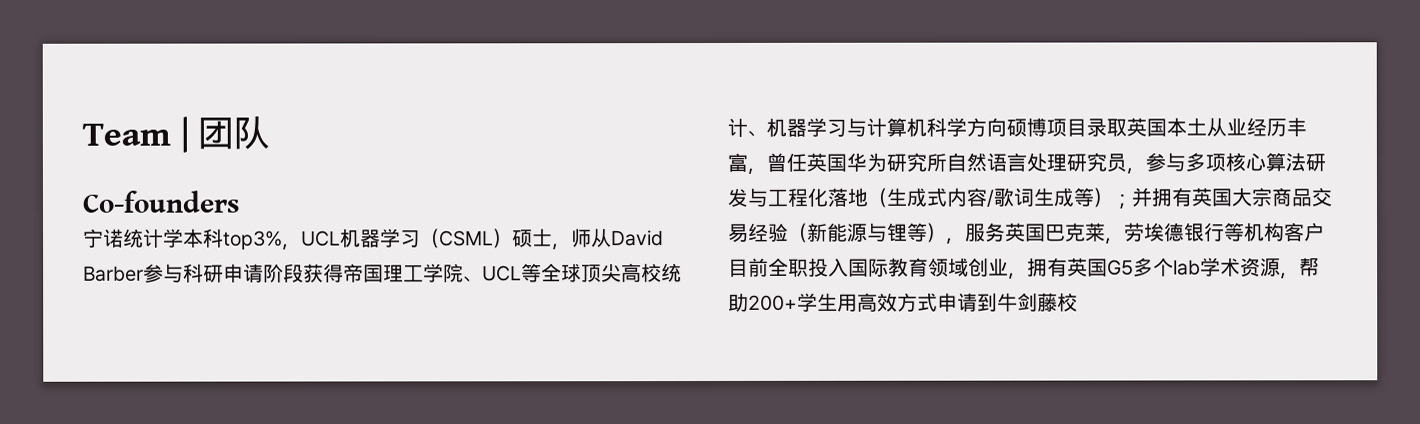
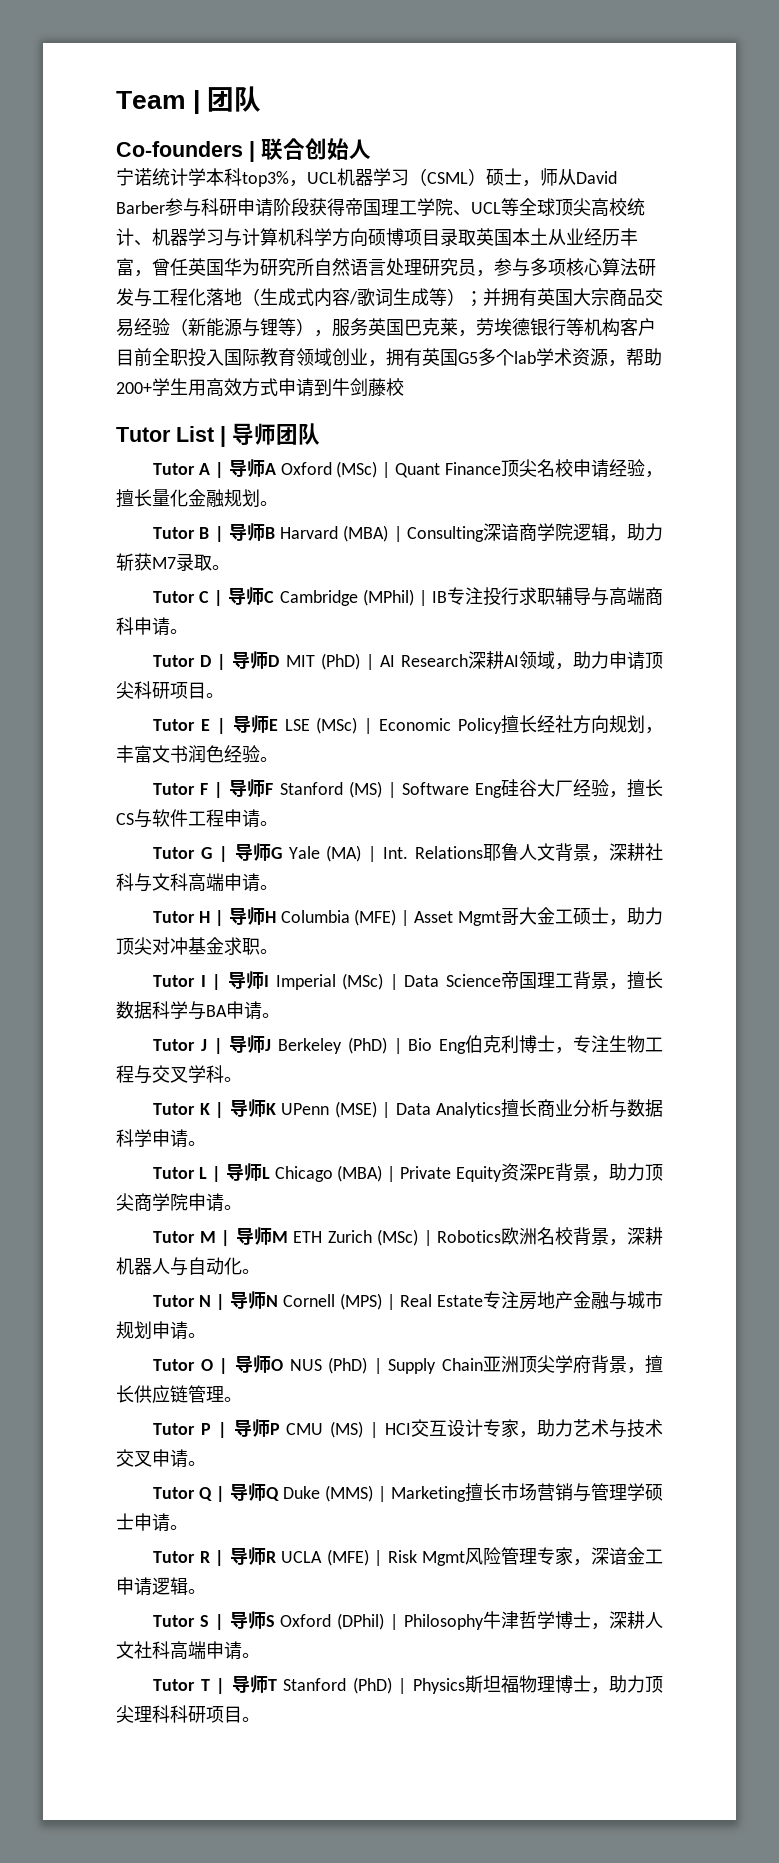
- Co-founders
+ Co-founders | 联合创始人
+ Tutor List | 导师团队
+ Tutor A | 导师A Oxford (MSc) | Quant Finance顶尖名校申请经验，擅长量化金融规划。
+ Tutor B | 导师B Harvard (MBA) | Consulting深谙商学院逻辑，助力斩获M7录取。
+ Tutor C | 导师C Cambridge (MPhil) | IB专注投行求职辅导与高端商科申请。
+ Tutor D | 导师D MIT (PhD) | AI Research深耕AI领域，助力申请顶尖科研项目。
+ Tutor E | 导师E LSE (MSc) | Economic Policy擅长经社方向规划，丰富文书润色经验。
+ Tutor F | 导师F Stanford (MS) | Software Eng硅谷大厂经验，擅长CS与软件工程申请。
+ Tutor G | 导师G Yale (MA) | Int. Relations耶鲁人文背景，深耕社科与文科高端申请。
+ Tutor H | 导师H Columbia (MFE) | Asset Mgmt哥大金工硕士，助力顶尖对冲基金求职。
+ Tutor I | 导师I Imperial (MSc) | Data Science帝国理工背景，擅长数据科学与BA申请。
+ Tutor J | 导师J Berkeley (PhD) | Bio Eng伯克利博士，专注生物工程与交叉学科。
+ Tutor K | 导师K UPenn (MSE) | Data Analytics擅长商业分析与数据科学申请。
+ Tutor L | 导师L Chicago (MBA) | Private Equity资深PE背景，助力顶尖商学院申请。
+ Tutor M | 导师M ETH Zurich (MSc) | Robotics欧洲名校背景，深耕机器人与自动化。
+ Tutor N | 导师N Cornell (MPS) | Real Estate专注房地产金融与城市规划申请。
+ Tutor O | 导师O NUS (PhD) | Supply Chain亚洲顶尖学府背景，擅长供应链管理。
+ Tutor P | 导师P CMU (MS) | HCI交互设计专家，助力艺术与技术交叉申请。
+ Tutor Q | 导师Q Duke (MMS) | Marketing擅长市场营销与管理学硕士申请。
+ Tutor R | 导师R UCLA (MFE) | Risk Mgmt风险管理专家，深谙金工申请逻辑。
+ Tutor S | 导师S Oxford (DPhil) | Philosophy牛津哲学博士，深耕人文社科高端申请。
+ Tutor T | 导师T Stanford (PhD) | Physics斯坦福物理博士，助力顶尖理科科研项目。

